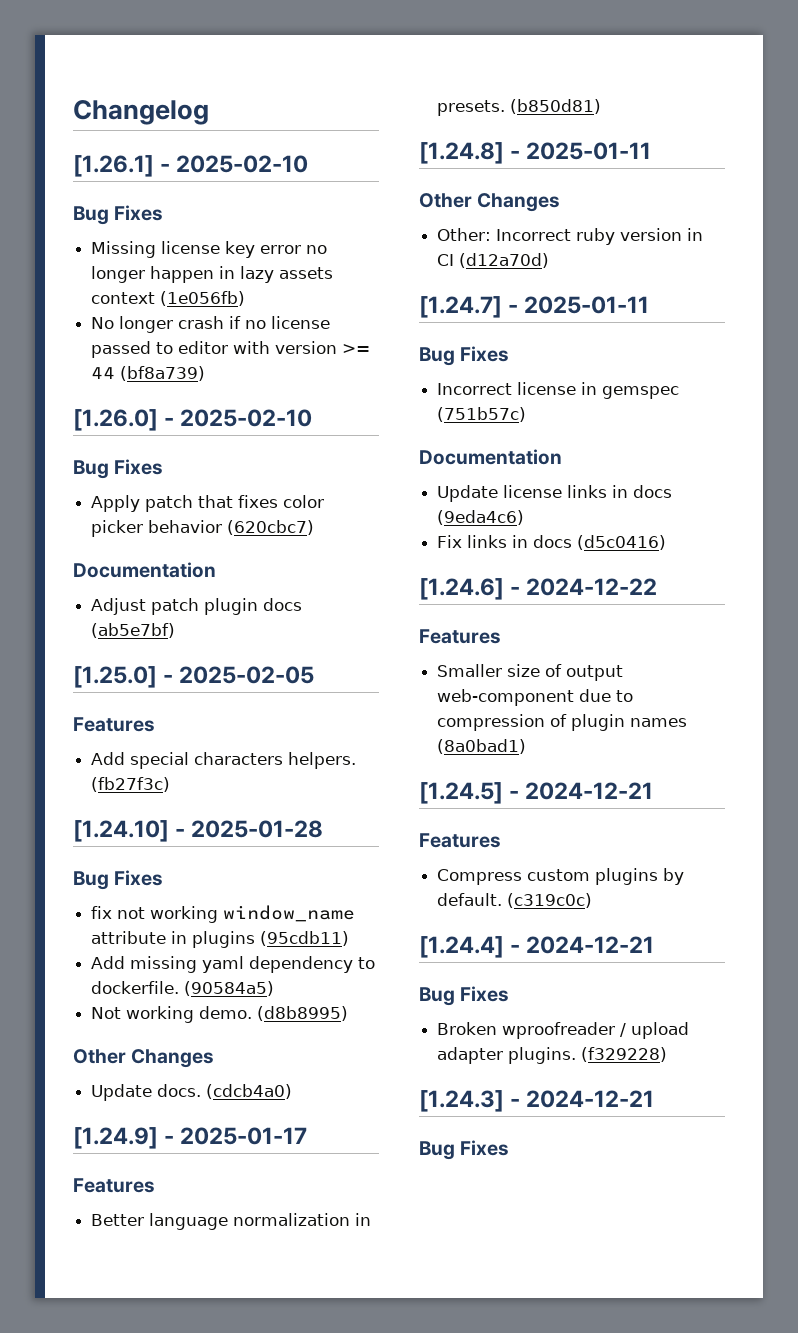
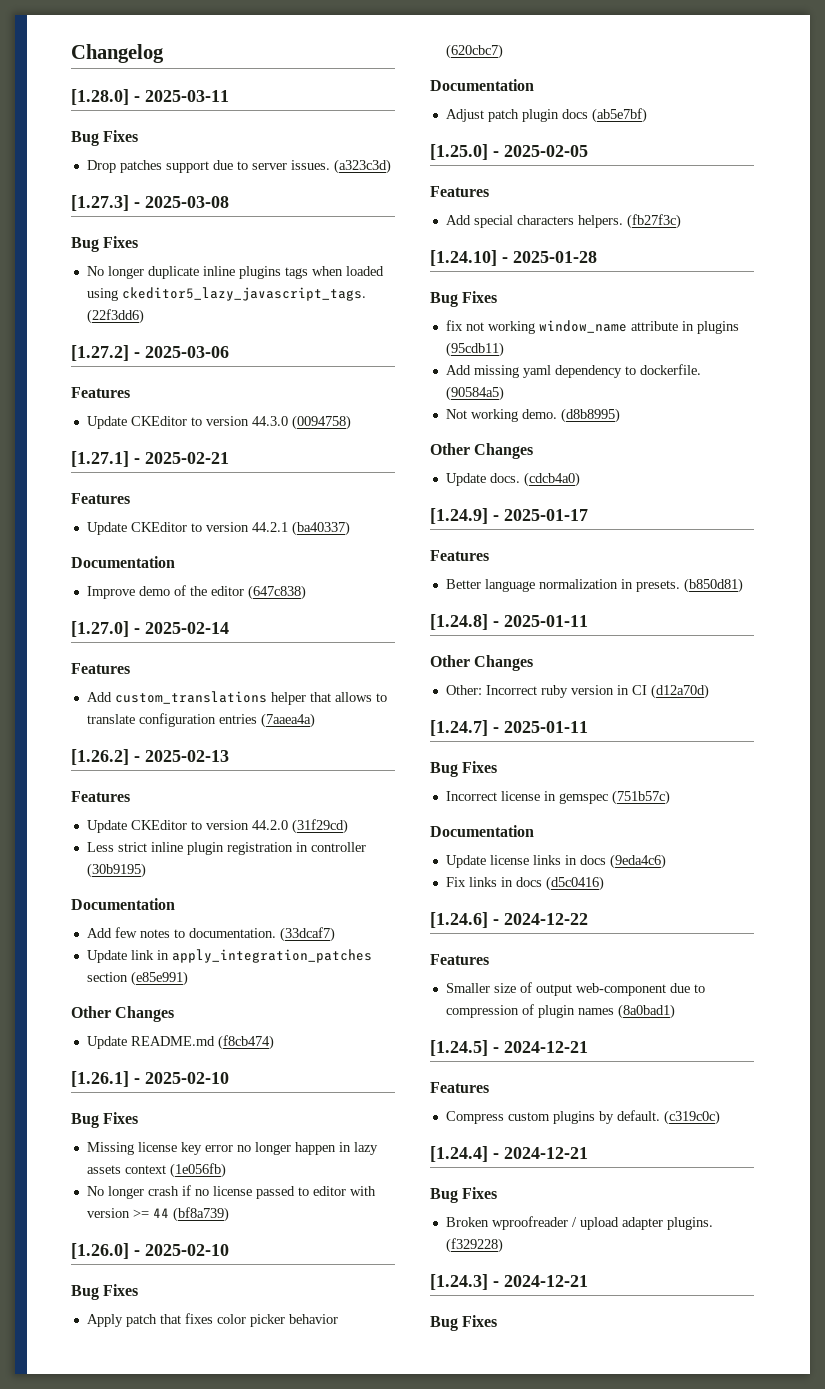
+ [1.28.0] - 2025-03-11
+ Bug Fixes
+ Drop patches support due to server issues. (a323c3d)
+ [1.27.3] - 2025-03-08
+ Bug Fixes
+ No longer duplicate inline plugins tags when loaded using ckeditor5_lazy_javascript_tags. (22f3dd6)
+ [1.27.2] - 2025-03-06
+ Features
+ Update CKEditor to version 44.3.0 (0094758)
+ [1.27.1] - 2025-02-21
+ Features
+ Update CKEditor to version 44.2.1 (ba40337)
+ Documentation
+ Improve demo of the editor (647c838)
+ [1.27.0] - 2025-02-14
+ Features
+ Add custom_translations helper that allows to translate configuration entries (7aaea4a)
+ [1.26.2] - 2025-02-13
+ Features
+ Update CKEditor to version 44.2.0 (31f29cd)
+ Less strict inline plugin registration in controller (30b9195)
+ Documentation
+ Add few notes to documentation. (33dcaf7)
+ Update link in apply_integration_patches section (e85e991)
+ Other Changes
+ Update README.md (f8cb474)

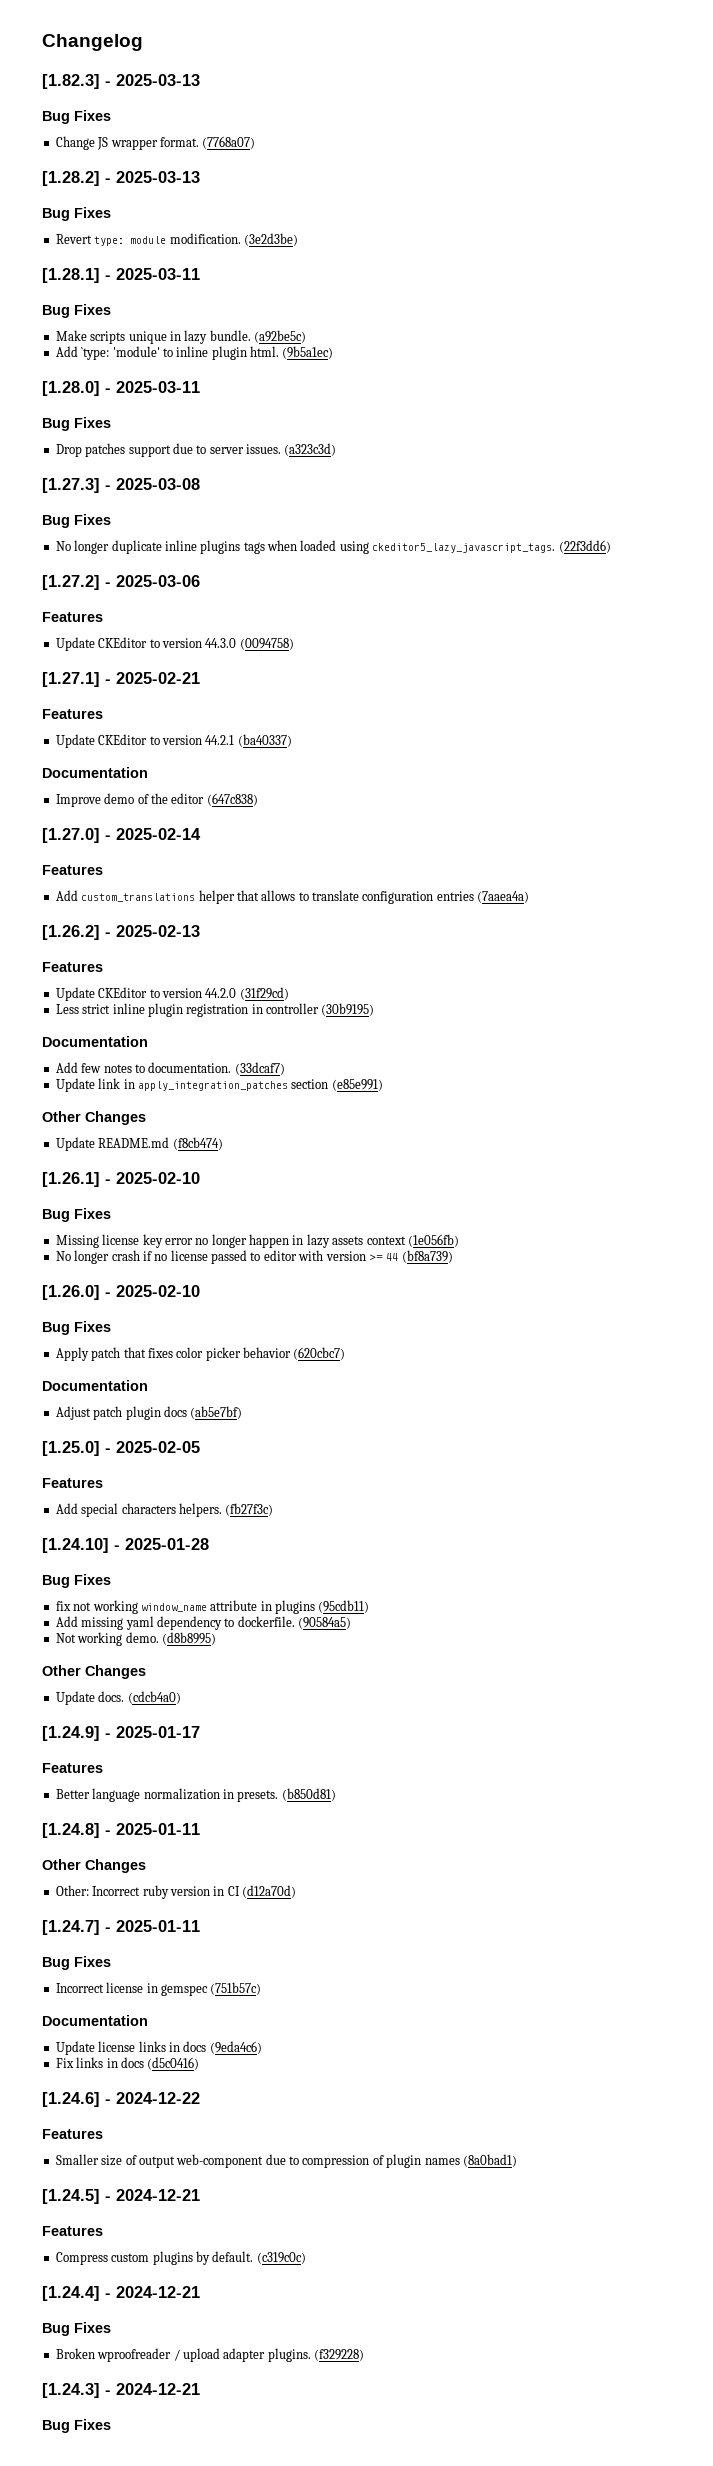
+ [1.82.3] - 2025-03-13
+ Bug Fixes
+ Change JS wrapper format. (7768a07)
+ [1.28.2] - 2025-03-13
+ Bug Fixes
+ Revert type: module modification. (3e2d3be)
+ [1.28.1] - 2025-03-11
+ Bug Fixes
+ Make scripts unique in lazy bundle. (a92be5c)
+ Add `type: 'module' to inline plugin html. (9b5a1ec)

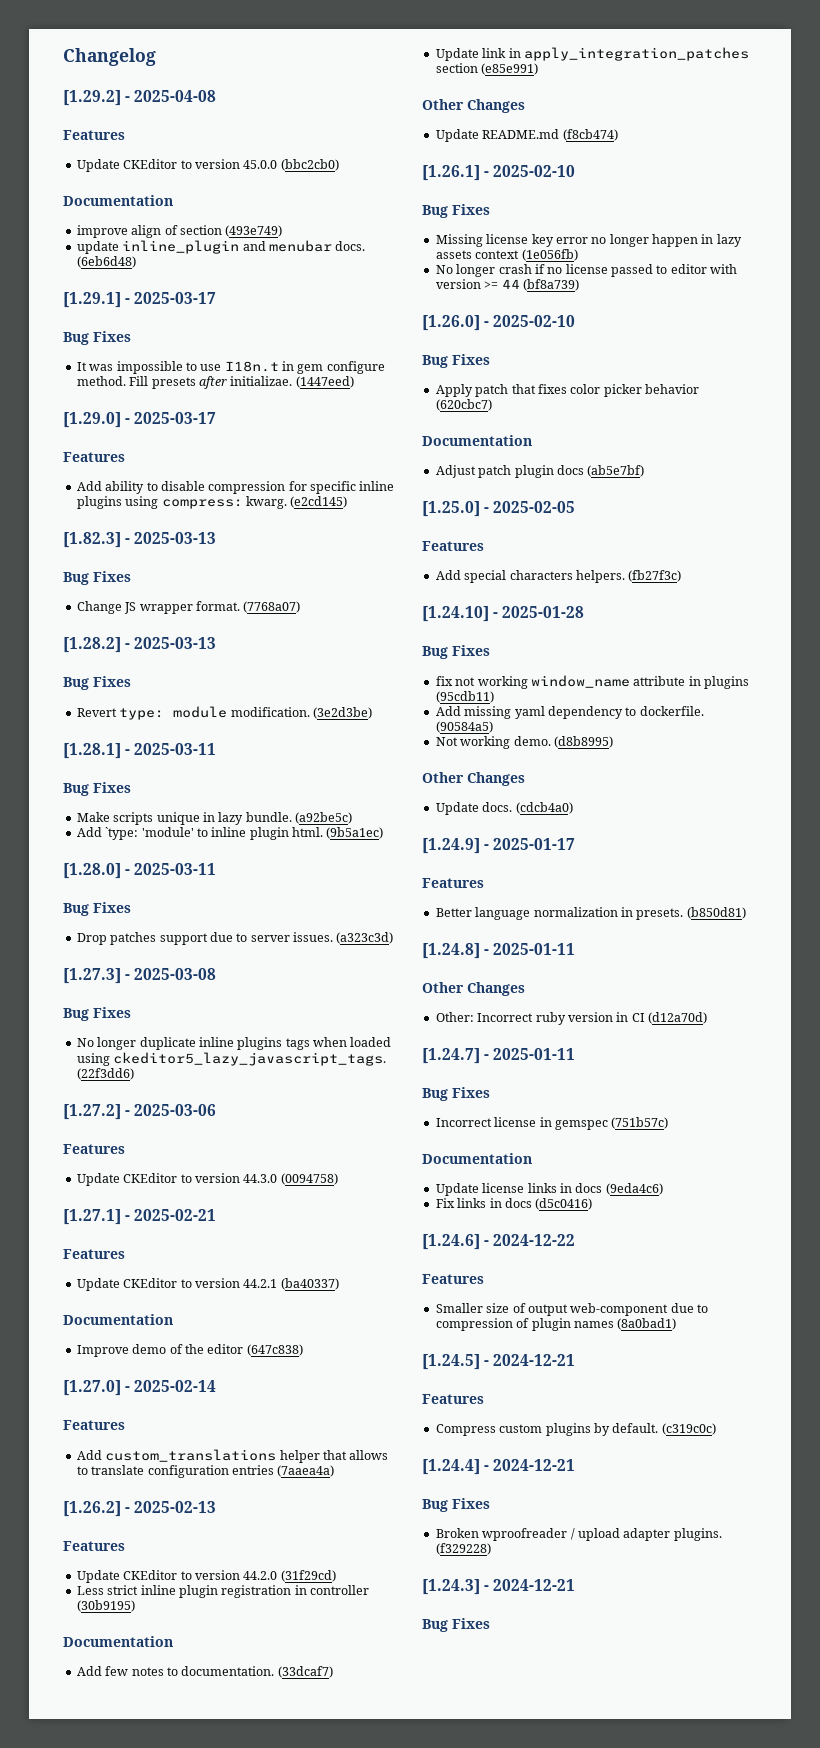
+ [1.29.2] - 2025-04-08
+ Features
+ Update CKEditor to version 45.0.0 (bbc2cb0)
+ Documentation
+ improve align of section (493e749)
+ update inline_plugin and menubar docs. (6eb6d48)
+ [1.29.1] - 2025-03-17
+ Bug Fixes
+ It was impossible to use I18n.t in gem configure method. Fill presets after initializae. (1447eed)
+ [1.29.0] - 2025-03-17
+ Features
+ Add ability to disable compression for specific inline plugins using compress: kwarg. (e2cd145)

